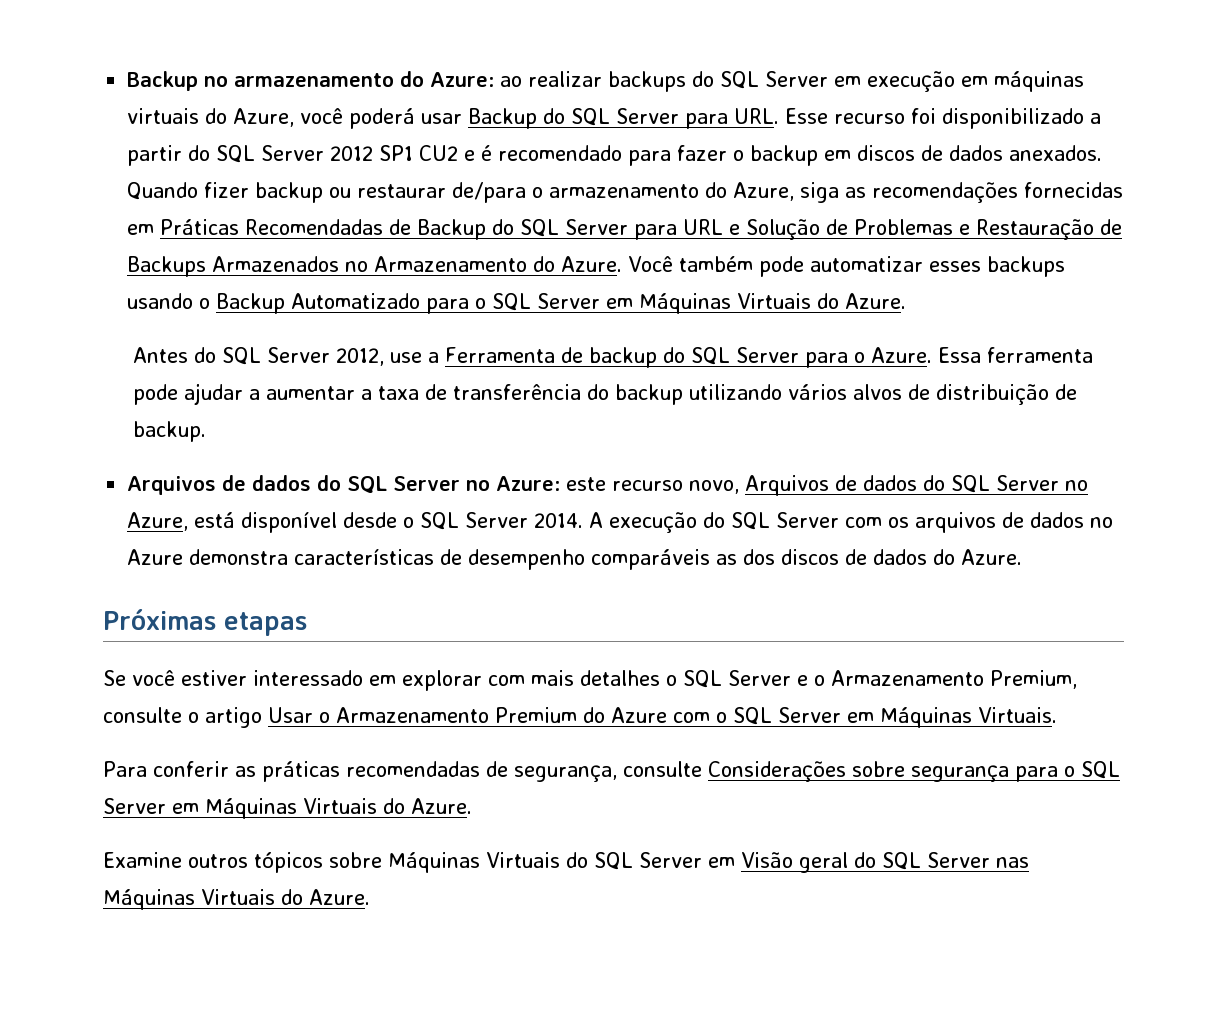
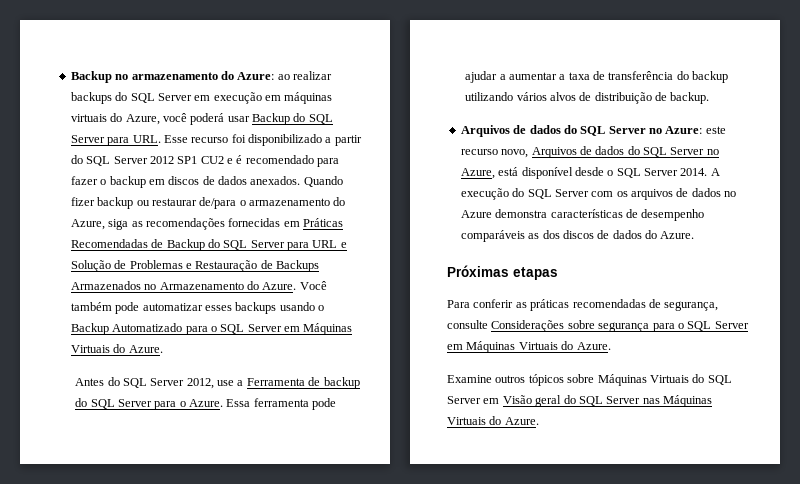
- Se você estiver interessado em explorar com mais detalhes o SQL Server e o Armazenamento Premium, consulte o artigo Usar o Armazenamento Premium do Azure com o SQL Server em Máquinas Virtuais.

